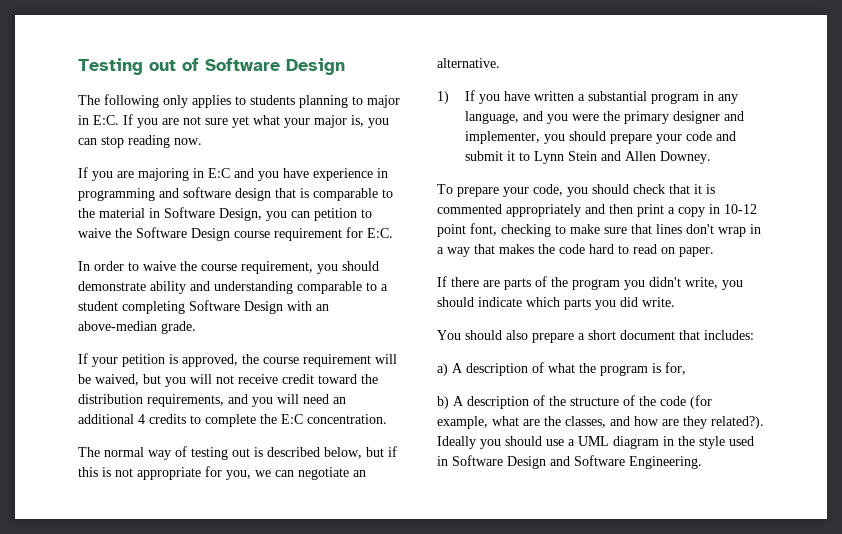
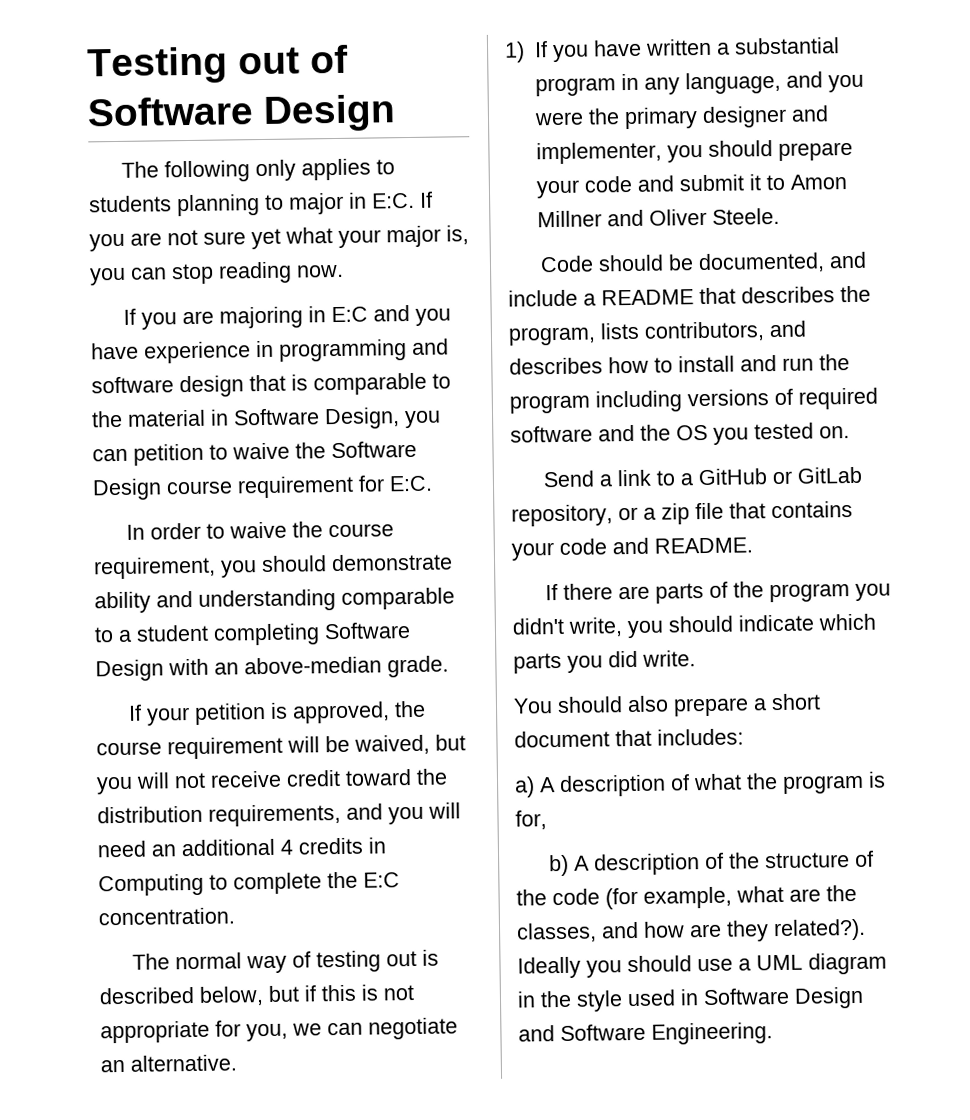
- If your petition is approved, the course requirement will be waived, but you will not receive credit toward the distribution requirements, and you will need an additional 4 credits to complete the E:C concentration.
+ If your petition is approved, the course requirement will be waived, but you will not receive credit toward the distribution requirements, and you will need an additional 4 credits in Computing to complete the E:C concentration.
- 1) If you have written a substantial program in any language, and you were the primary designer and implementer, you should prepare your code and submit it to Lynn Stein and Allen Downey.
- To prepare your code, you should check that it is commented appropriately and then print a copy in 10-12 point font, checking to make sure that lines don't wrap in a way that makes the code hard to read on paper.
+ 1) If you have written a substantial program in any language, and you were the primary designer and implementer, you should prepare your code and submit it to Amon Millner and Oliver Steele.
+ Code should be documented, and include a README that describes the program, lists contributors, and describes how to install and run the program including versions of required software and the OS you tested on.
+ Send a link to a GitHub or GitLab repository, or a zip file that contains your code and README.

